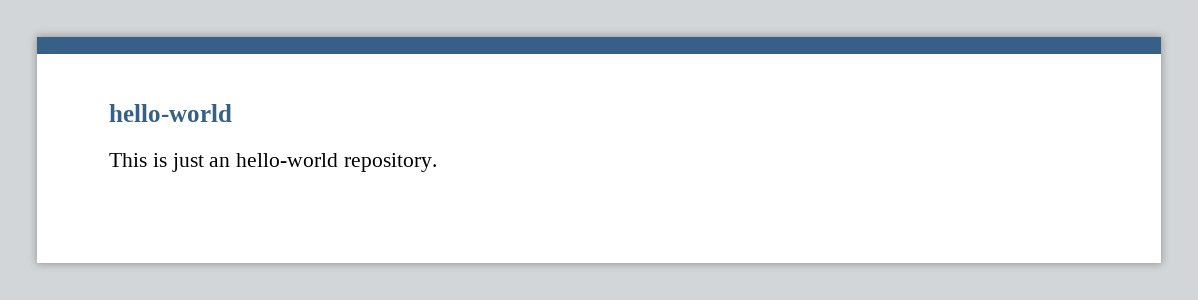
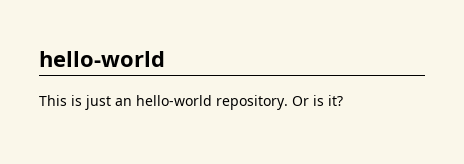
+ Or is it?

